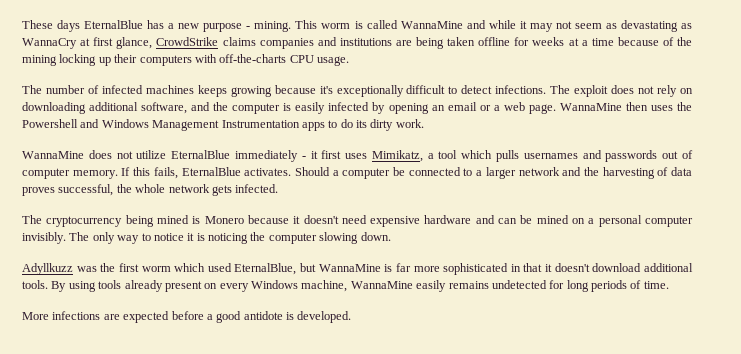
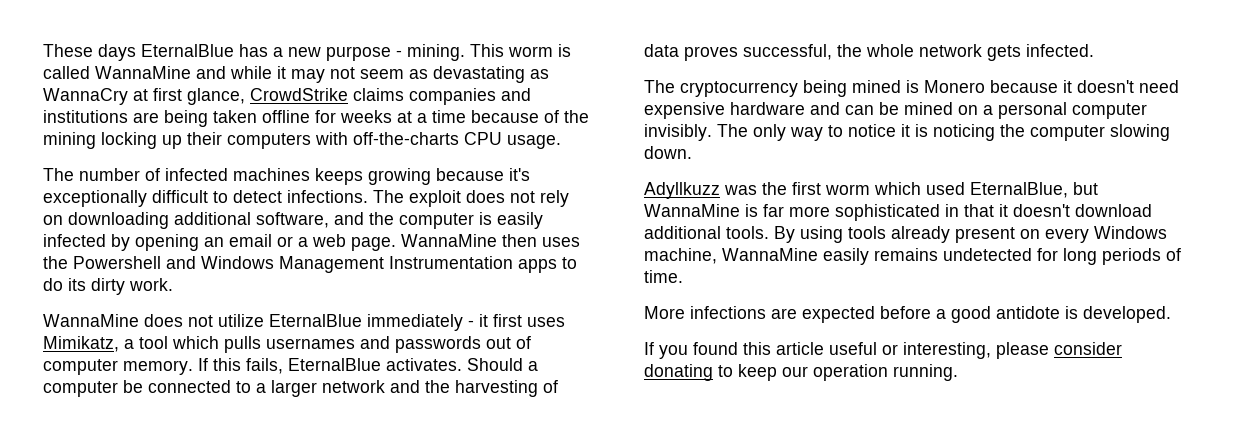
+ If you found this article useful or interesting, please consider donating to keep our operation running.

